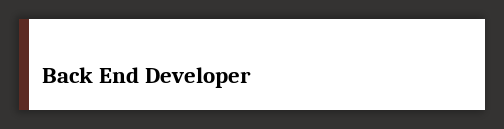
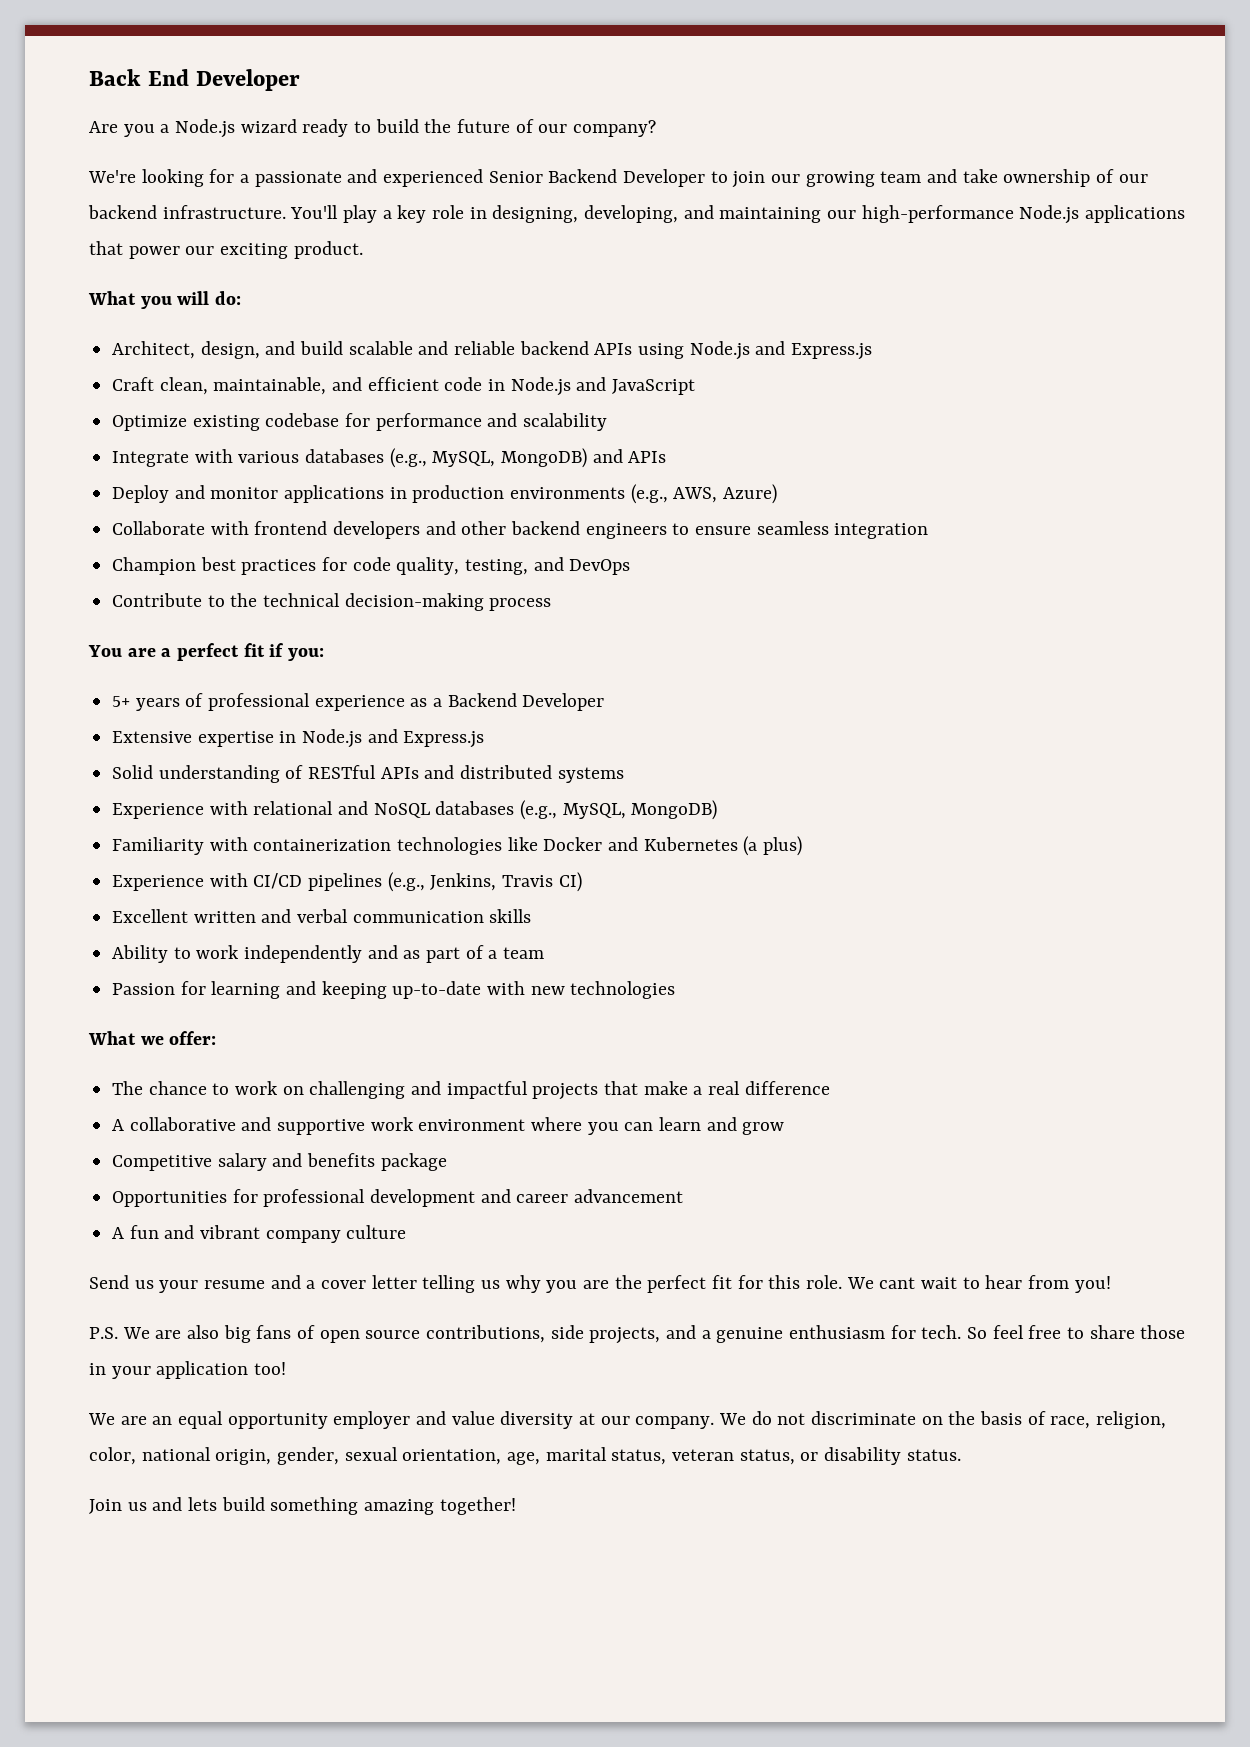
+ Are you a Node.js wizard ready to build the future of our company?
+ We're looking for a passionate and experienced Senior Backend Developer to join our growing team and take ownership of our backend infrastructure. You'll play a key role in designing, developing, and maintaining our high-performance Node.js applications that power our exciting product.
+ What you will do:
+ Architect, design, and build scalable and reliable backend APIs using Node.js and Express.js
+ Craft clean, maintainable, and efficient code in Node.js and JavaScript
+ Optimize existing codebase for performance and scalability
+ Integrate with various databases (e.g., MySQL, MongoDB) and APIs
+ Deploy and monitor applications in production environments (e.g., AWS, Azure)
+ Collaborate with frontend developers and other backend engineers to ensure seamless integration
+ Champion best practices for code quality, testing, and DevOps
+ Contribute to the technical decision-making process
+ You are a perfect fit if you:
+ 5+ years of professional experience as a Backend Developer
+ Extensive expertise in Node.js and Express.js
+ Solid understanding of RESTful APIs and distributed systems
+ Experience with relational and NoSQL databases (e.g., MySQL, MongoDB)
+ Familiarity with containerization technologies like Docker and Kubernetes (a plus)
+ Experience with CI/CD pipelines (e.g., Jenkins, Travis CI)
+ Excellent written and verbal communication skills
+ Ability to work independently and as part of a team
+ Passion for learning and keeping up-to-date with new technologies
+ What we offer:
+ The chance to work on challenging and impactful projects that make a real difference
+ A collaborative and supportive work environment where you can learn and grow
+ Competitive salary and benefits package
+ Opportunities for professional development and career advancement
+ A fun and vibrant company culture
+ Send us your resume and a cover letter telling us why you are the perfect fit for this role. We cant wait to hear from you!
+ P.S. We are also big fans of open source contributions, side projects, and a genuine enthusiasm for tech. So feel free to share those in your application too!
+ We are an equal opportunity employer and value diversity at our company. We do not discriminate on the basis of race, religion, color, national origin, gender, sexual orientation, age, marital status, veteran status, or disability status.
+ Join us and lets build something amazing together!

